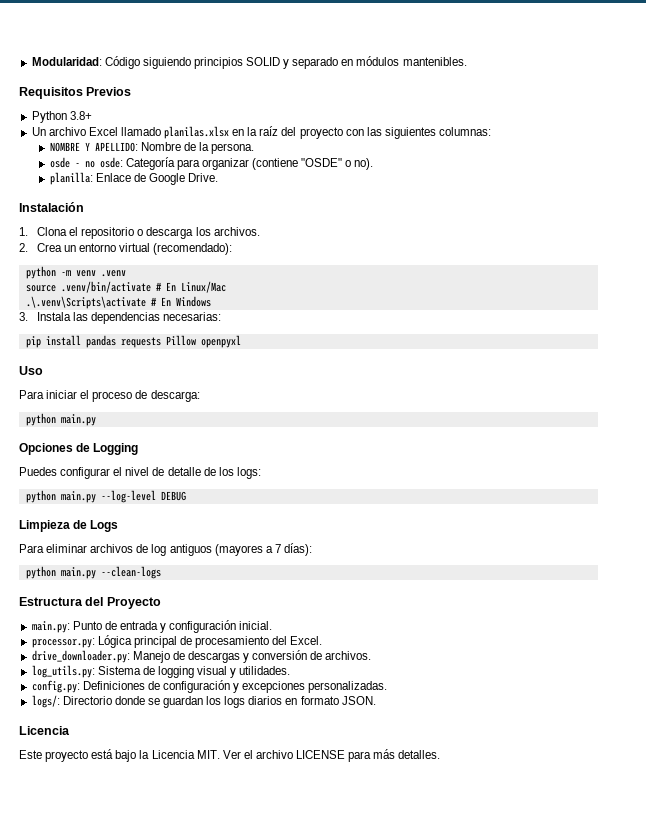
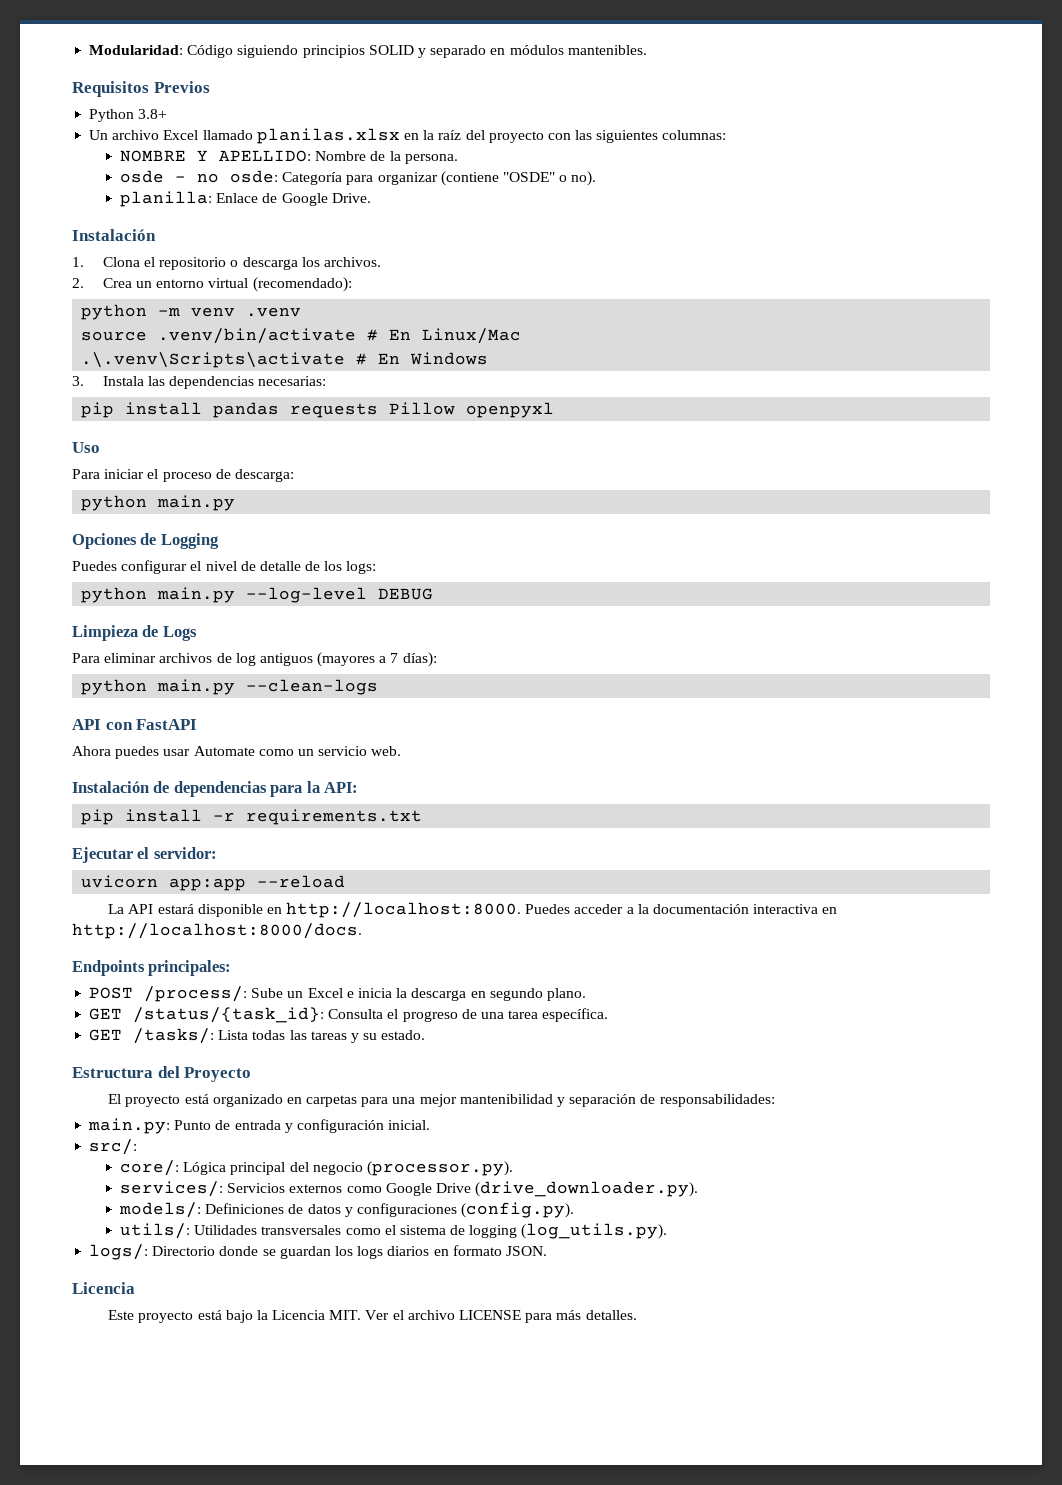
+ API con FastAPI
+ Ahora puedes usar Automate como un servicio web.
+ Instalación de dependencias para la API:
+ pip install -r requirements.txt
+ Ejecutar el servidor:
+ uvicorn app:app --reload
+ La API estará disponible en http://localhost:8000. Puedes acceder a la documentación interactiva en http://localhost:8000/docs.
+ Endpoints principales:
+ POST /process/: Sube un Excel e inicia la descarga en segundo plano.
+ GET /status/{task_id}: Consulta el progreso de una tarea específica.
+ GET /tasks/: Lista todas las tareas y su estado.
  Estructura del Proyecto
+ El proyecto está organizado en carpetas para una mejor mantenibilidad y separación de responsabilidades:
- processor.py: Lógica principal de procesamiento del Excel.
- drive_downloader.py: Manejo de descargas y conversión de archivos.
- log_utils.py: Sistema de logging visual y utilidades.
- config.py: Definiciones de configuración y excepciones personalizadas.
+ src/:
+ core/: Lógica principal del negocio (processor.py).
+ services/: Servicios externos como Google Drive (drive_downloader.py).
+ models/: Definiciones de datos y configuraciones (config.py).
+ utils/: Utilidades transversales como el sistema de logging (log_utils.py).

